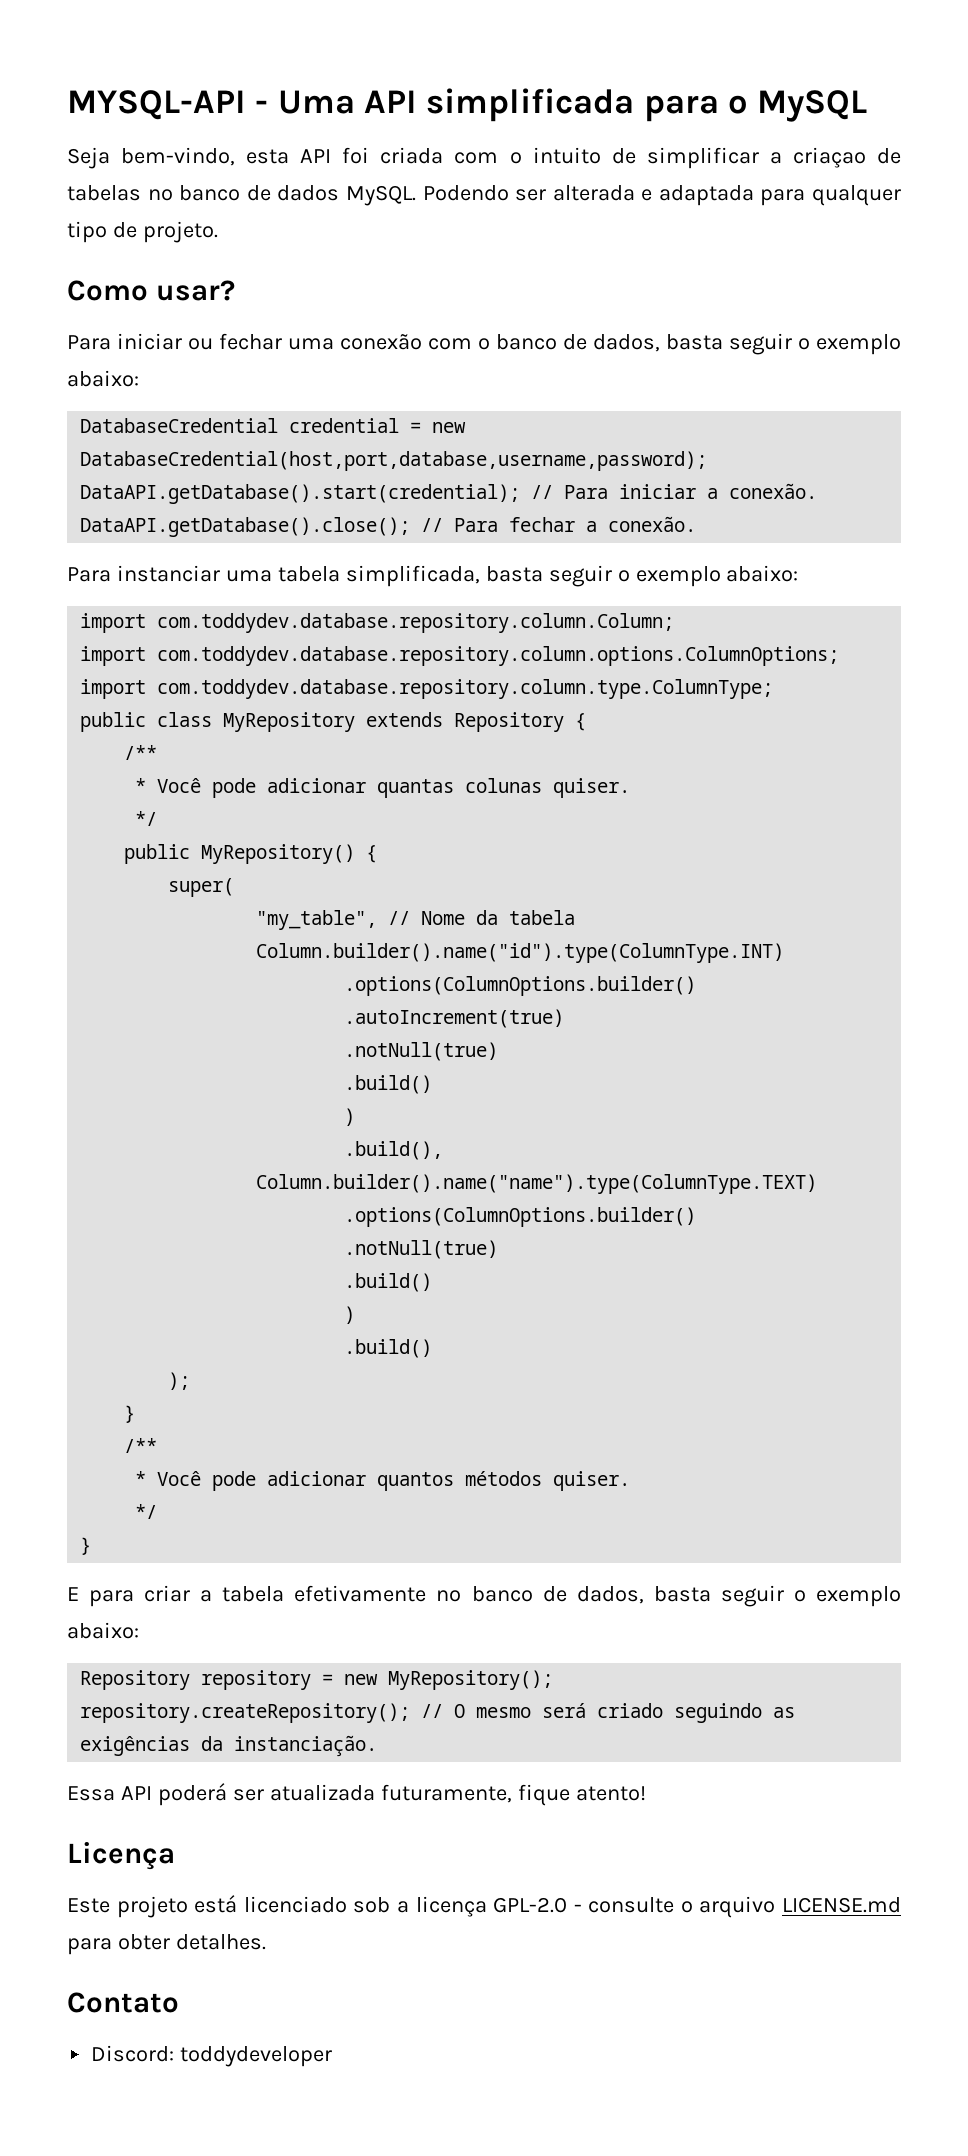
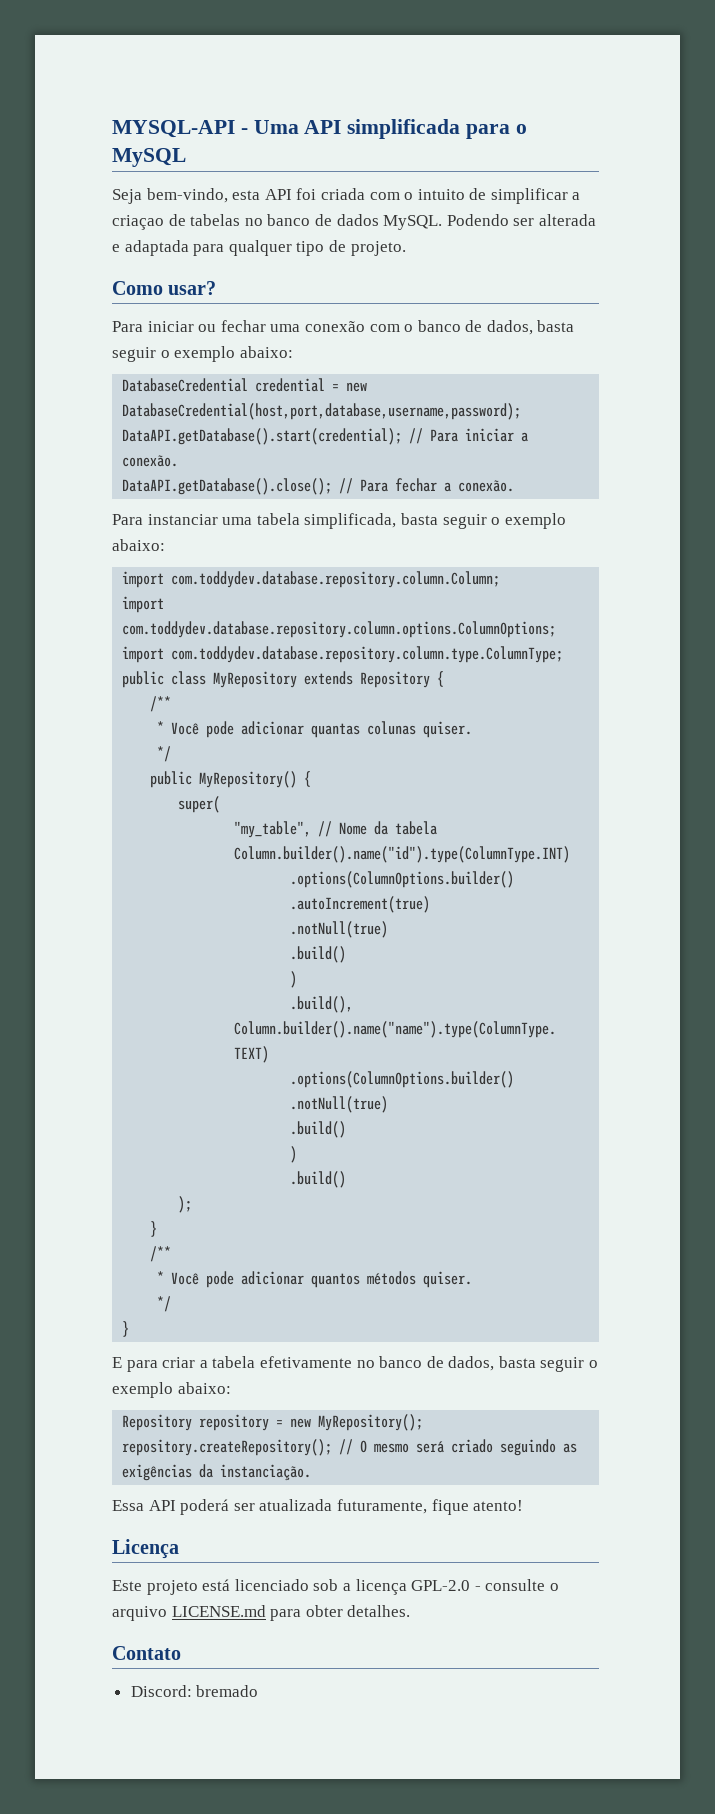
- Discord: toddydeveloper
+ Discord: bremado

